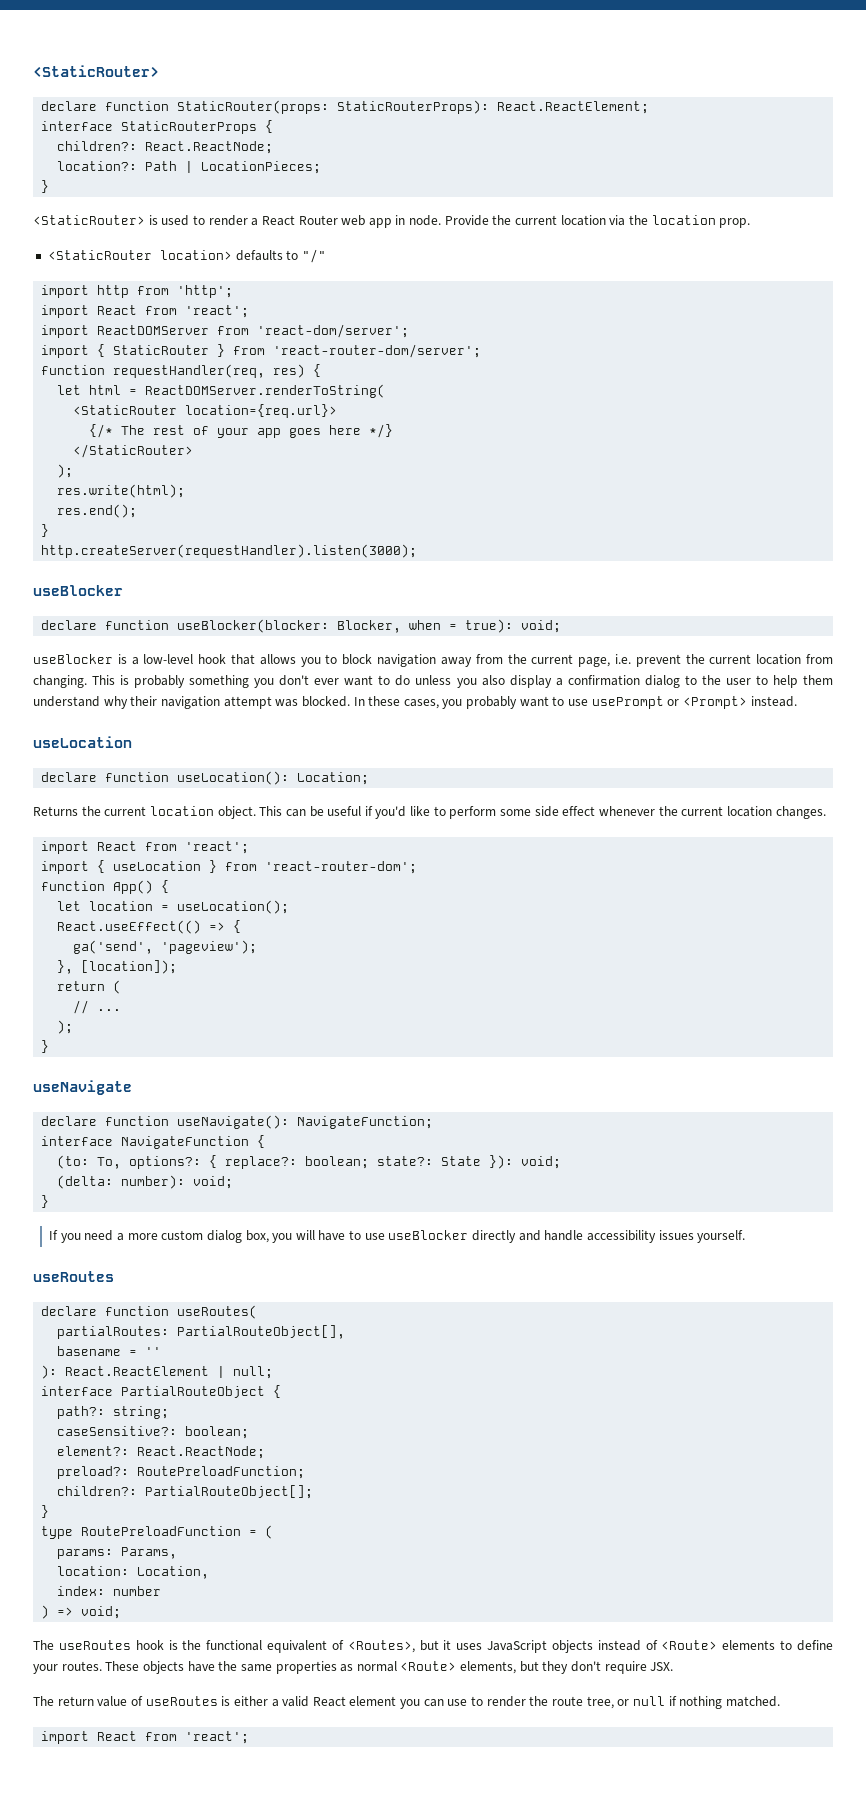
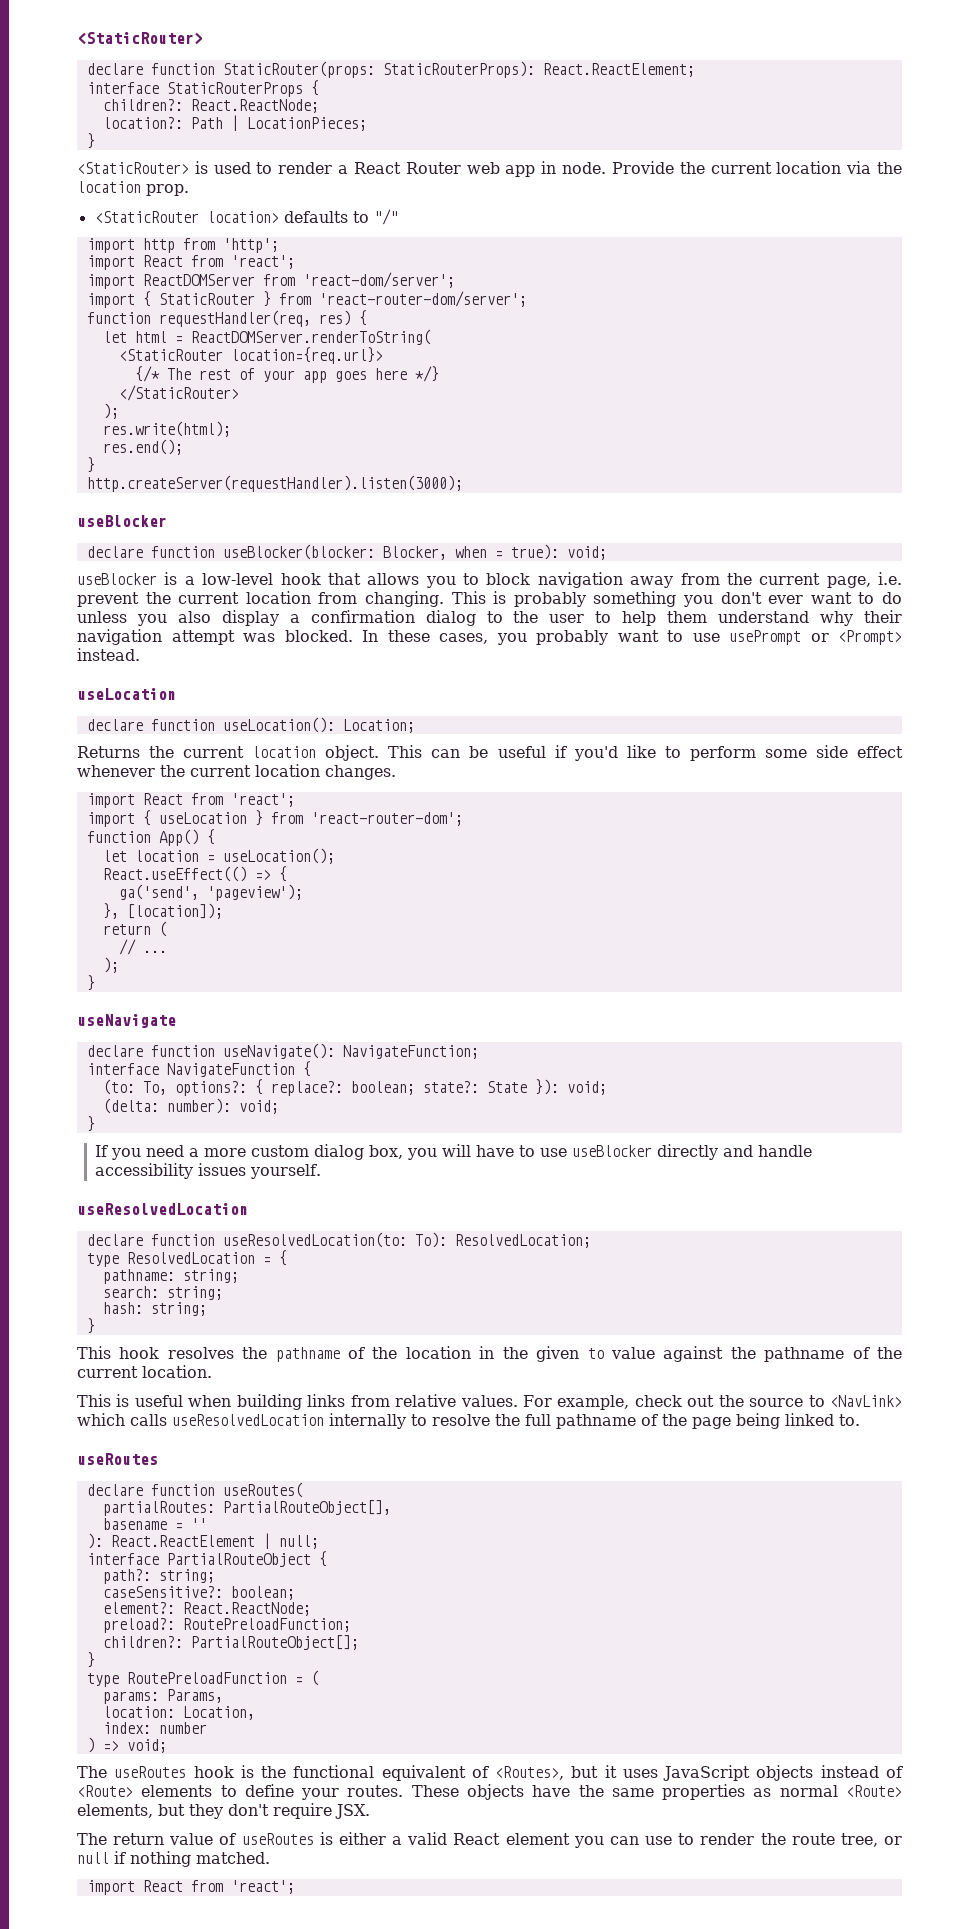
  If you need a more custom dialog box, you will have to use useBlocker directly and handle accessibility issues yourself.
+ useResolvedLocation
+ declare function useResolvedLocation(to: To): ResolvedLocation;
+ type ResolvedLocation = {
+ pathname: string;
+ search: string;
+ hash: string;
+ }
+ This hook resolves the pathname of the location in the given to value against the pathname of the current location.
+ This is useful when building links from relative values. For example, check out the source to <NavLink> which calls useResolvedLocation internally to resolve the full pathname of the page being linked to.

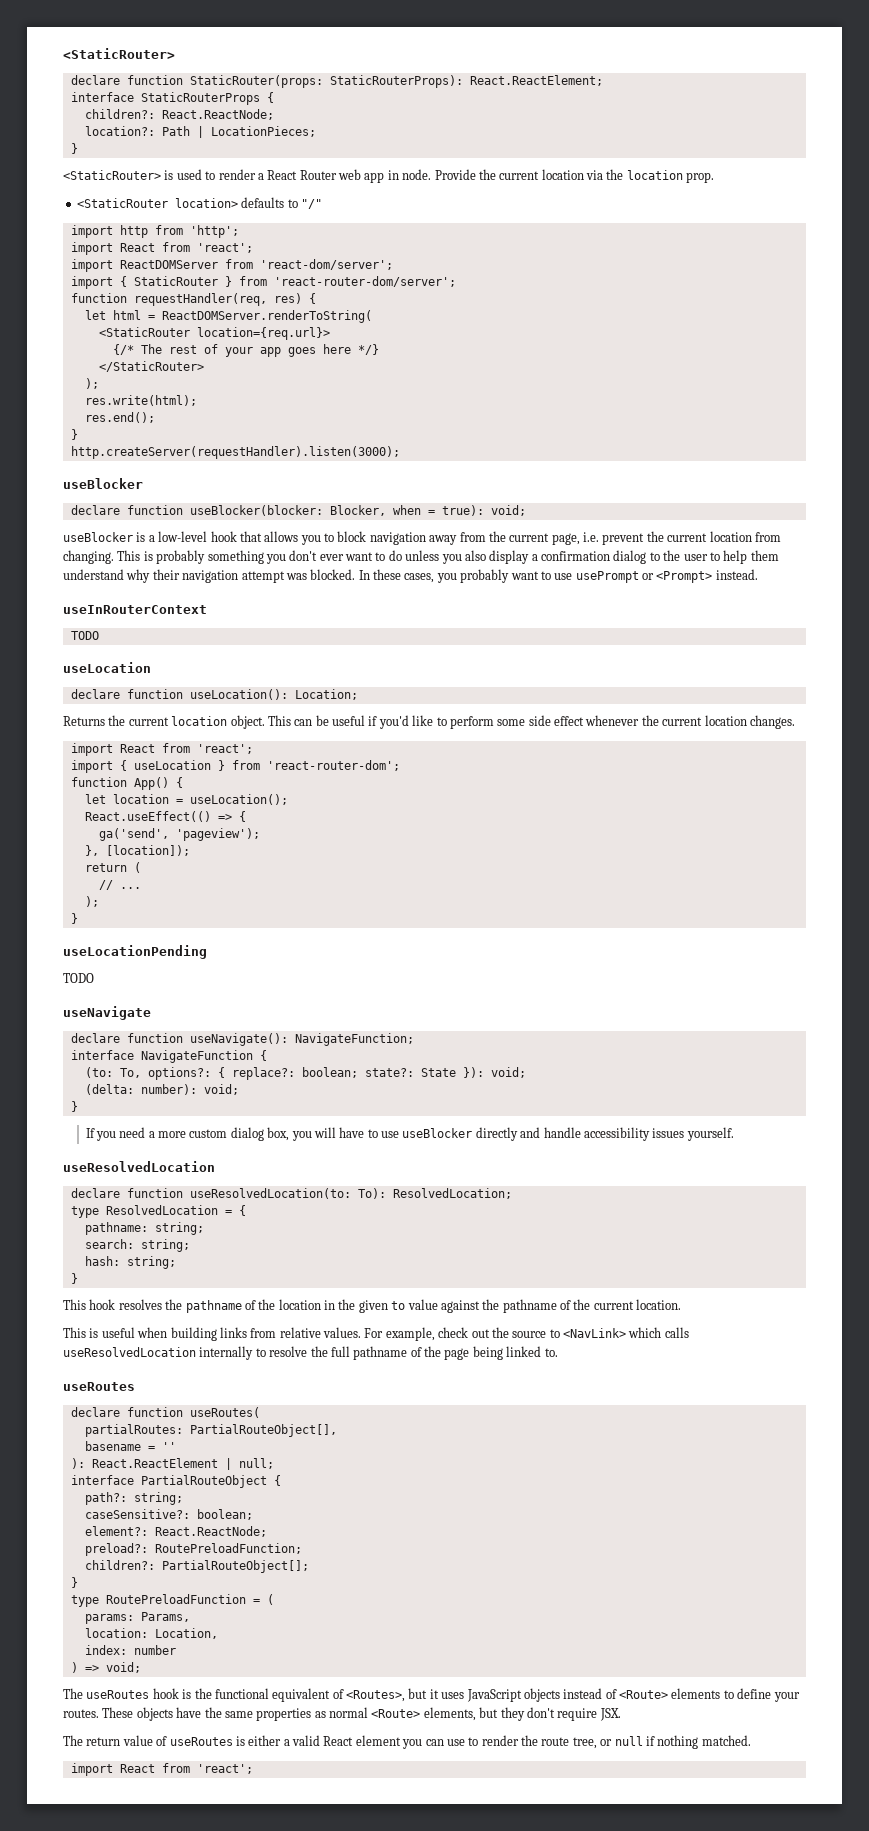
+ useInRouterContext
+ TODO
+ useLocationPending
+ TODO

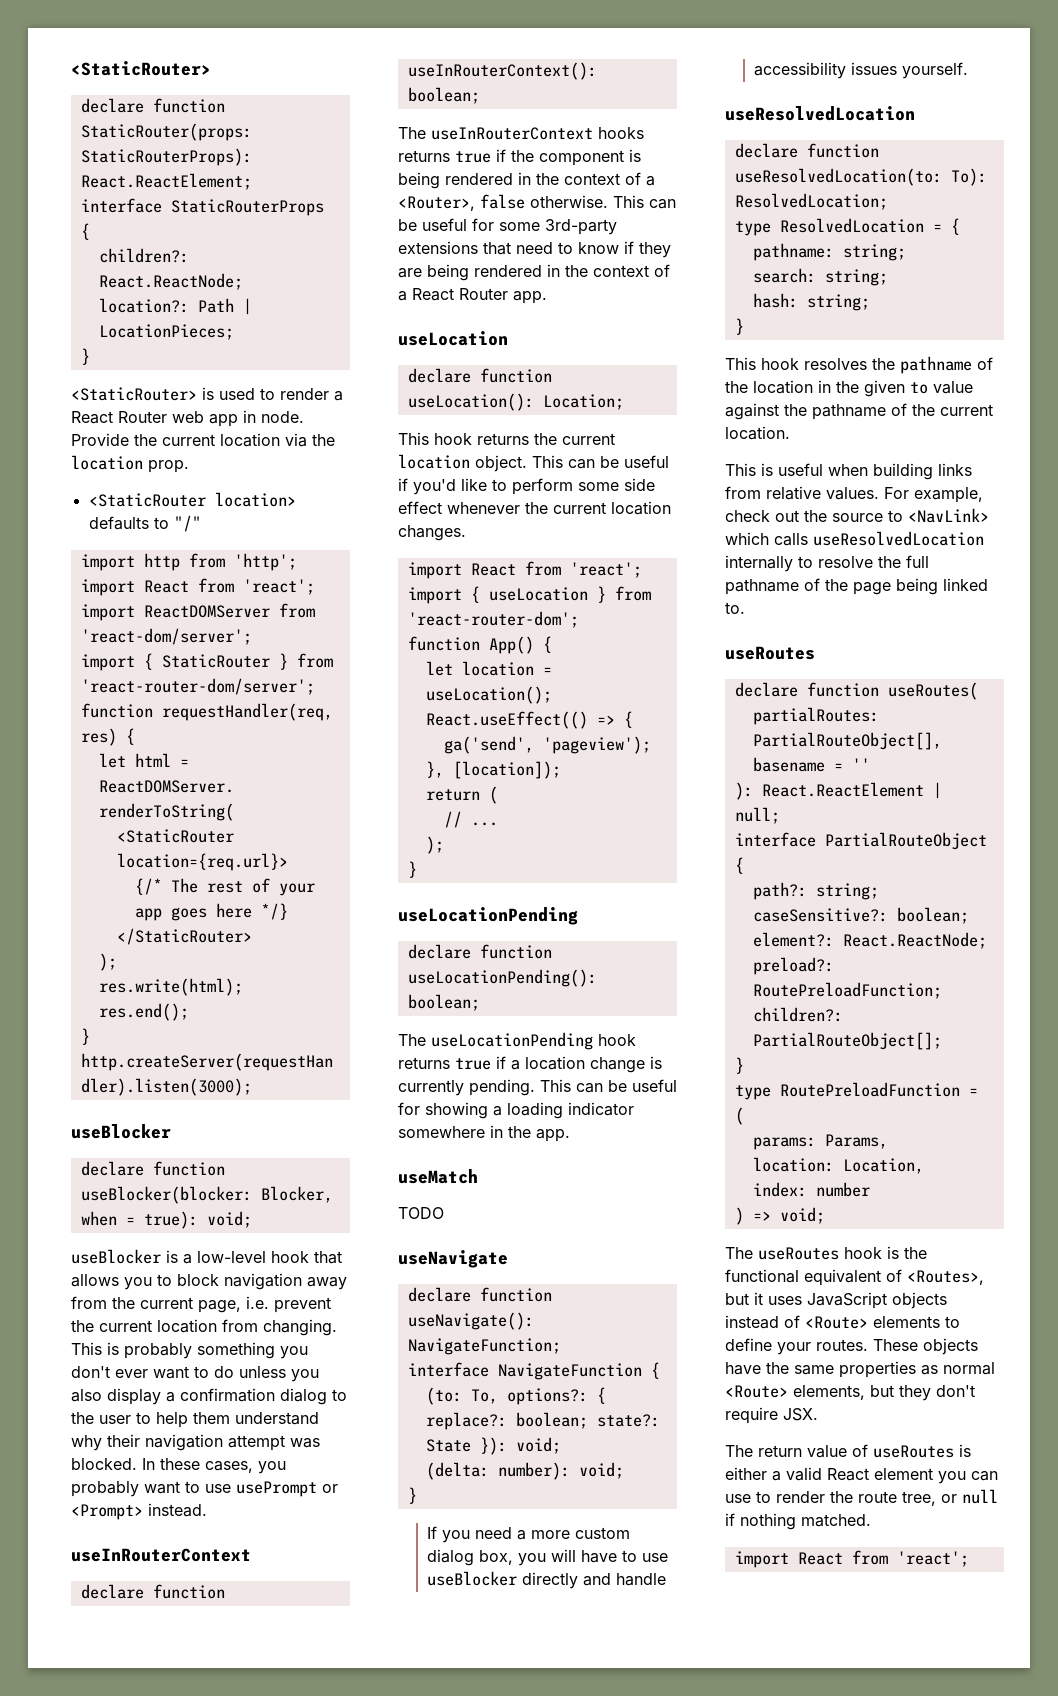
  In these cases, you probably want to use usePrompt or <Prompt> instead.
  useInRouterContext
- TODO
+ declare function useInRouterContext(): boolean;
+ The useInRouterContext hooks returns true if the component is being rendered in the context of a <Router>, false otherwise. This can be useful for some 3rd-party extensions that need to know if they are being rendered in the context of a React Router app.
- Returns the current location object.
+ This hook returns the current location object.
+ declare function useLocationPending(): boolean;
+ The useLocationPending hook returns true if a location change is currently pending. This can be useful for showing a loading indicator somewhere in the app.
+ useMatch

